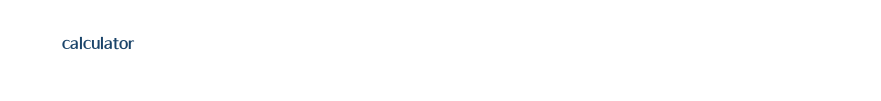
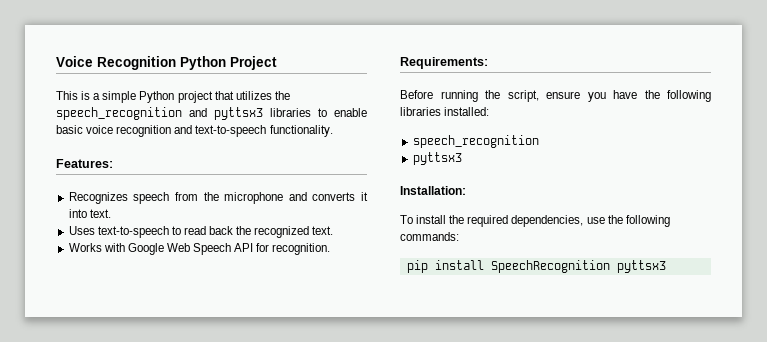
- calculator
+ Voice Recognition Python Project
+ This is a simple Python project that utilizes the speech_recognition and pyttsx3 libraries to enable basic voice recognition and text-to-speech functionality.
+ Features:
+ Recognizes speech from the microphone and converts it into text.
+ Uses text-to-speech to read back the recognized text.
+ Works with Google Web Speech API for recognition.
+ Requirements:
+ Before running the script, ensure you have the following libraries installed:
+ speech_recognition
+ pyttsx3
+ Installation:
+ To install the required dependencies, use the following commands:
+ pip install SpeechRecognition pyttsx3

